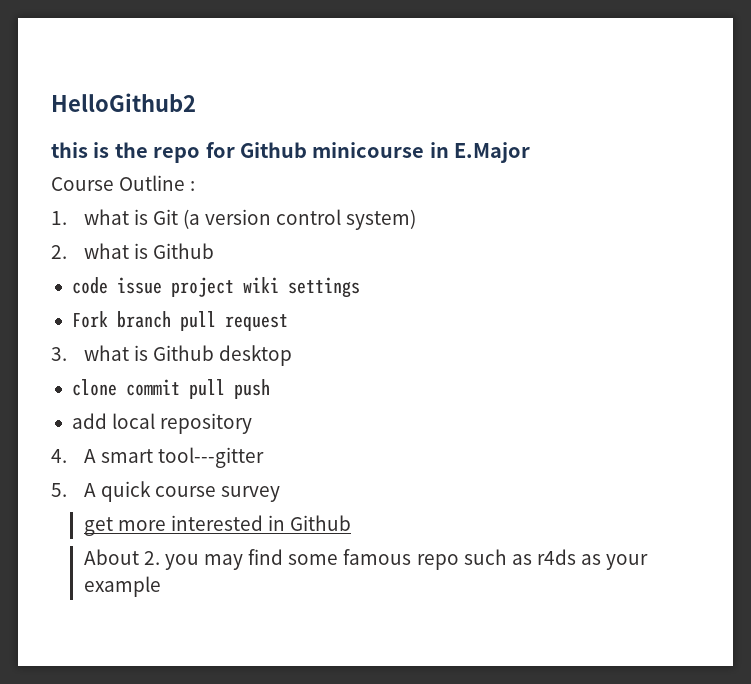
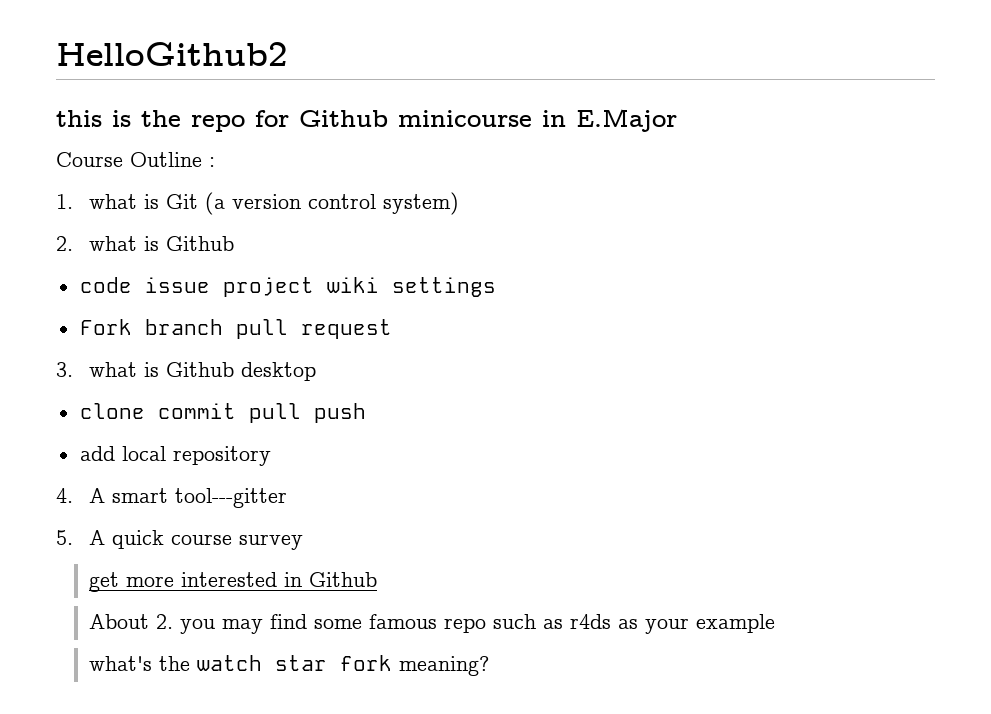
+ what's the watch star fork meaning?

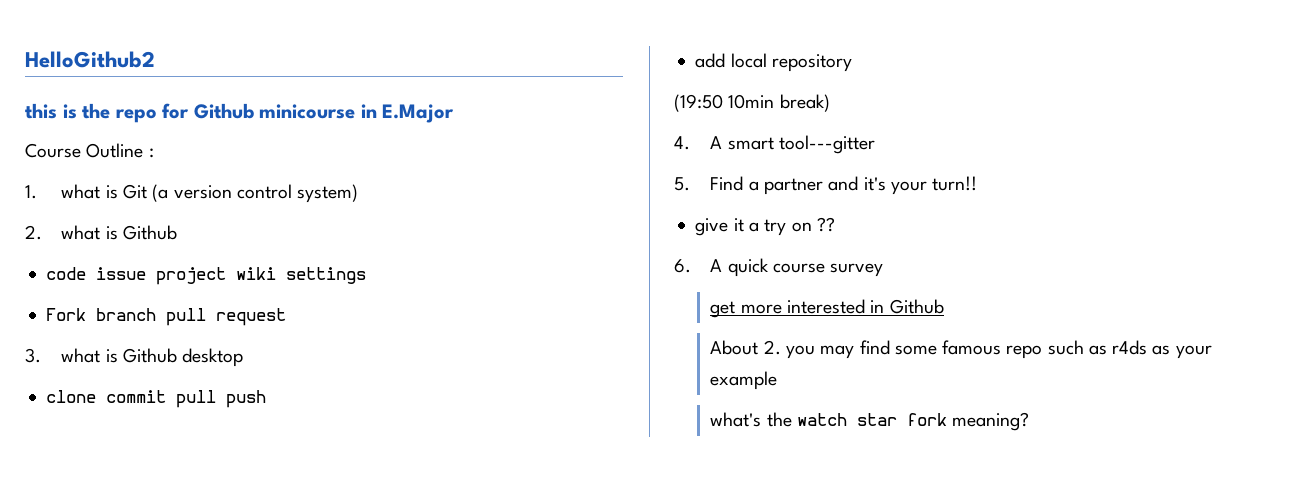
+ (19:50 10min break)
- 5. A quick course survey
+ 5. Find a partner and it's your turn!!
+ give it a try on ??
+ 6. A quick course survey

